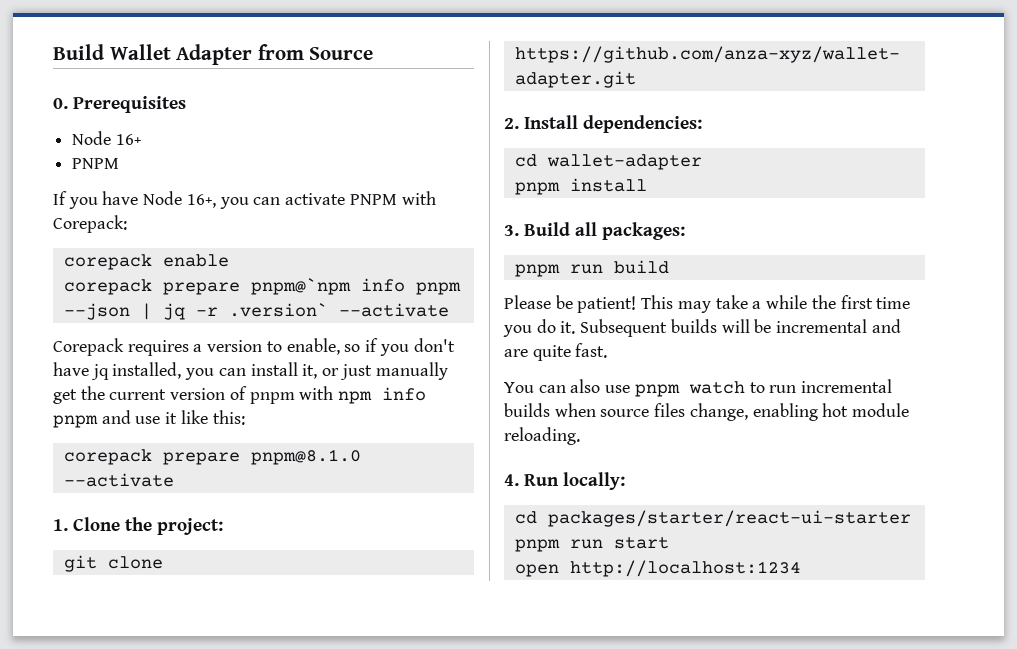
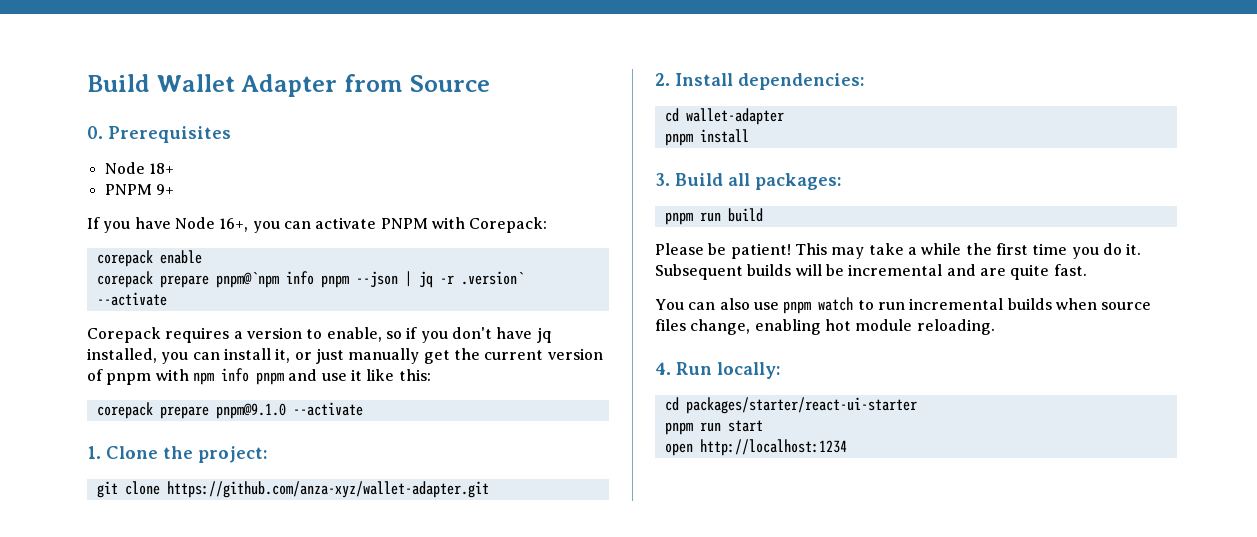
- Node 16+
- PNPM
+ Node 18+
+ PNPM 9+
- corepack prepare pnpm@8.1.0 --activate
+ corepack prepare pnpm@9.1.0 --activate

